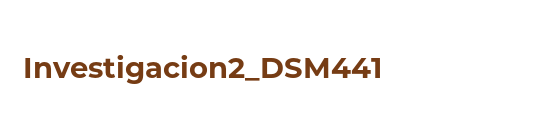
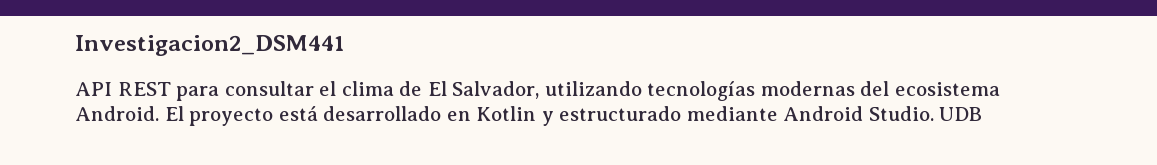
+ API REST para consultar el clima de El Salvador, utilizando tecnologías modernas del ecosistema Android. El proyecto está desarrollado en Kotlin y estructurado mediante Android Studio. UDB

